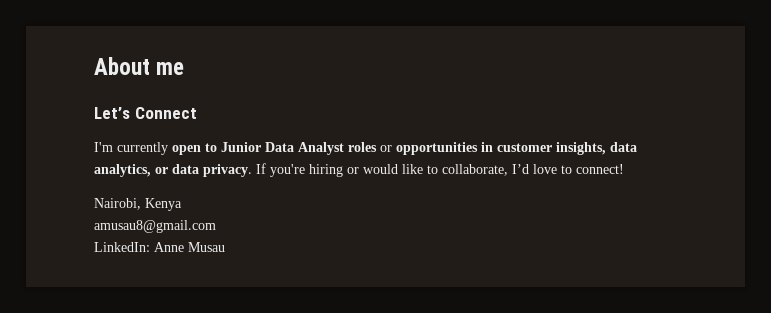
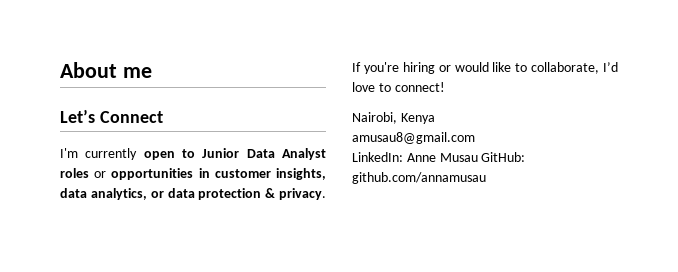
- I'm currently open to Junior Data Analyst roles or opportunities in customer insights, data analytics, or data privacy.
+ I'm currently open to Junior Data Analyst roles or opportunities in customer insights, data analytics, or data protection & privacy.
- LinkedIn: Anne Musau
+ LinkedIn: Anne Musau GitHub: github.com/annamusau

